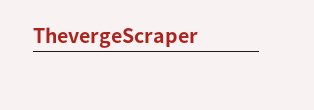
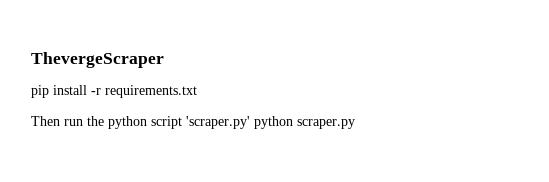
+ pip install -r requirements.txt
+ Then run the python script 'scraper.py' python scraper.py

